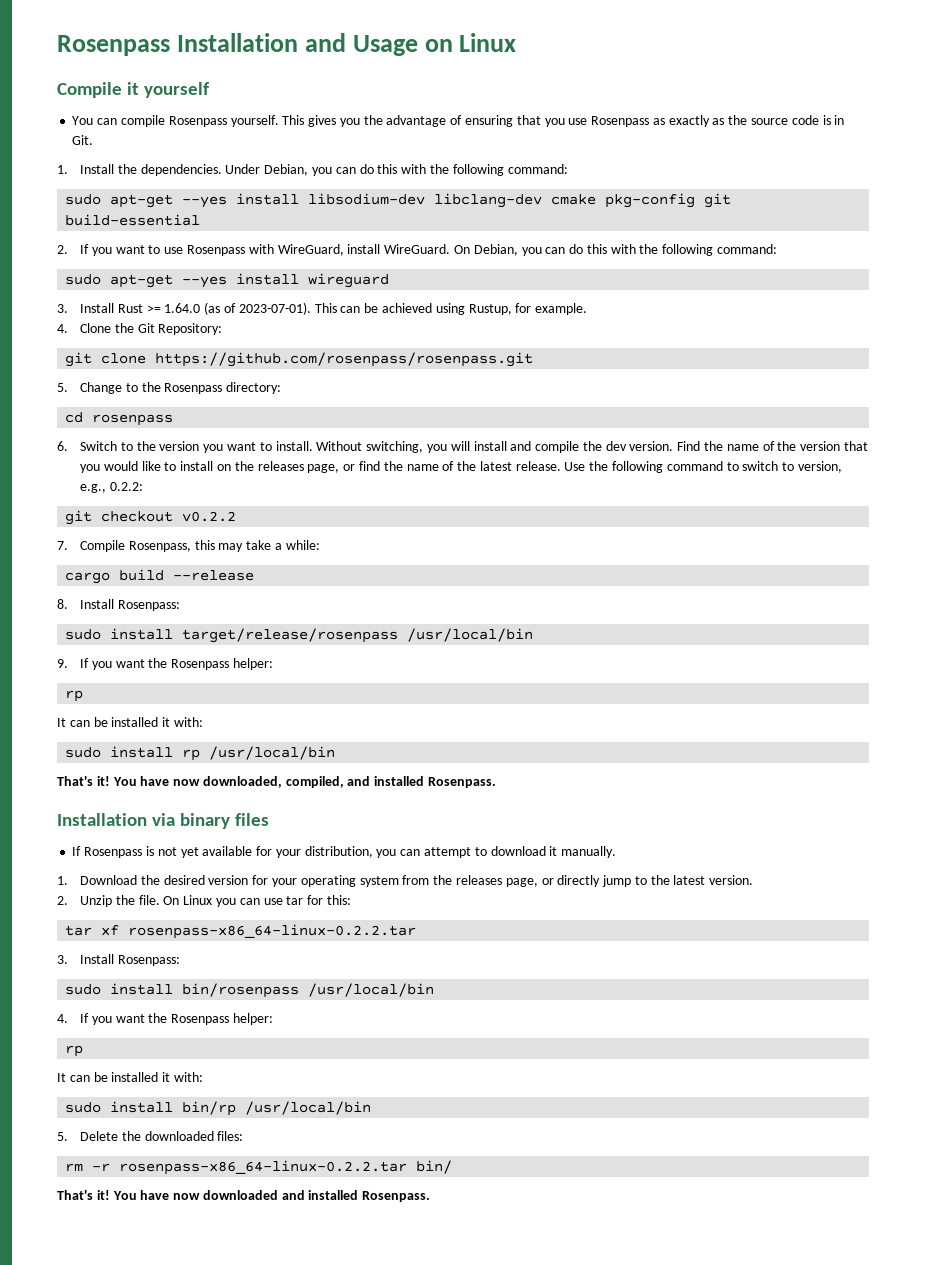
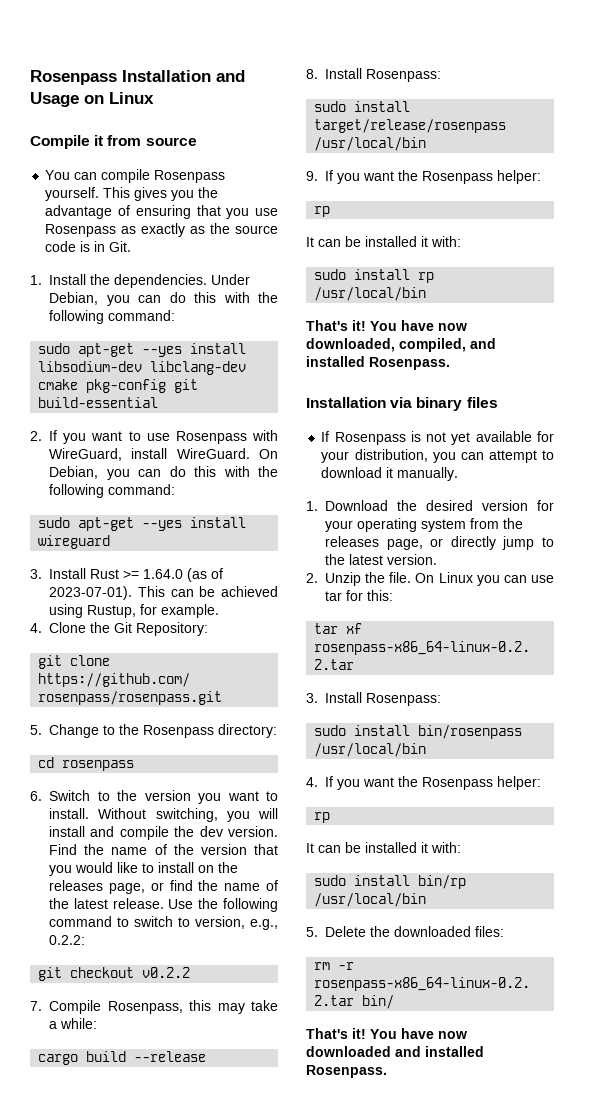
- Compile it yourself
+ Compile it from source

